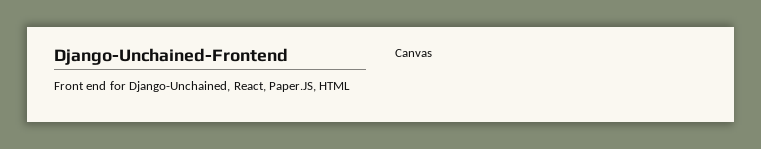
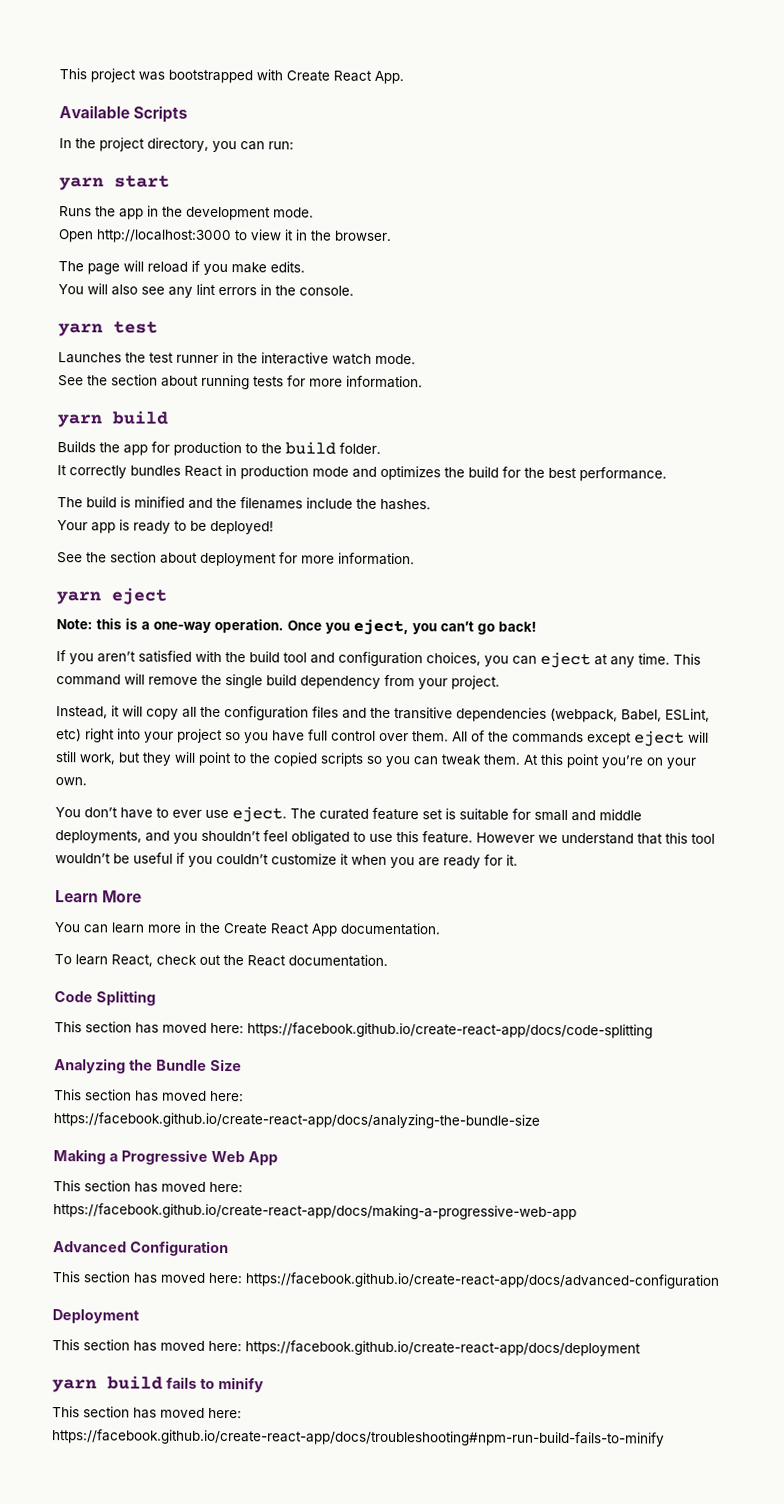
- Django-Unchained-Frontend
- Front end for Django-Unchained, React, Paper.JS, HTML Canvas
+ This project was bootstrapped with Create React App.
+ Available Scripts
+ In the project directory, you can run:
+ yarn start
+ Runs the app in the development mode.
+ Open http://localhost:3000 to view it in the browser.
+ The page will reload if you make edits.
+ You will also see any lint errors in the console.
+ yarn test
+ Launches the test runner in the interactive watch mode.
+ See the section about running tests for more information.
+ yarn build
+ Builds the app for production to the build folder.
+ It correctly bundles React in production mode and optimizes the build for the best performance.
+ The build is minified and the filenames include the hashes.
+ Your app is ready to be deployed!
+ See the section about deployment for more information.
+ yarn eject
+ Note: this is a one-way operation. Once you eject, you can’t go back!
+ If you aren’t satisfied with the build tool and configuration choices, you can eject at any time. This command will remove the single build dependency from your project.
+ Instead, it will copy all the configuration files and the transitive dependencies (webpack, Babel, ESLint, etc) right into your project so you have full control over them. All of the commands except eject will still work, but they will point to the copied scripts so you can tweak them. At this point you’re on your own.
+ You don’t have to ever use eject. The curated feature set is suitable for small and middle deployments, and you shouldn’t feel obligated to use this feature. However we understand that this tool wouldn’t be useful if you couldn’t customize it when you are ready for it.
+ Learn More
+ You can learn more in the Create React App documentation.
+ To learn React, check out the React documentation.
+ Code Splitting
+ This section has moved here: https://facebook.github.io/create-react-app/docs/code-splitting
+ Analyzing the Bundle Size
+ This section has moved here: https://facebook.github.io/create-react-app/docs/analyzing-the-bundle-size
+ Making a Progressive Web App
+ This section has moved here: https://facebook.github.io/create-react-app/docs/making-a-progressive-web-app
+ Advanced Configuration
+ This section has moved here: https://facebook.github.io/create-react-app/docs/advanced-configuration
+ Deployment
+ This section has moved here: https://facebook.github.io/create-react-app/docs/deployment
+ yarn build fails to minify
+ This section has moved here: https://facebook.github.io/create-react-app/docs/troubleshooting#npm-run-build-fails-to-minify

